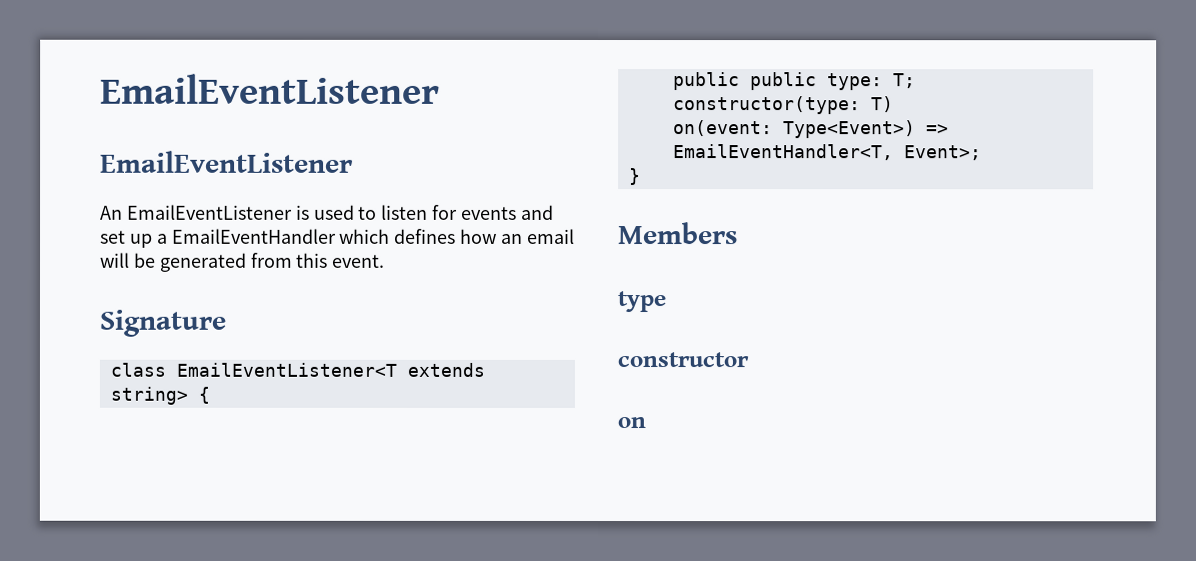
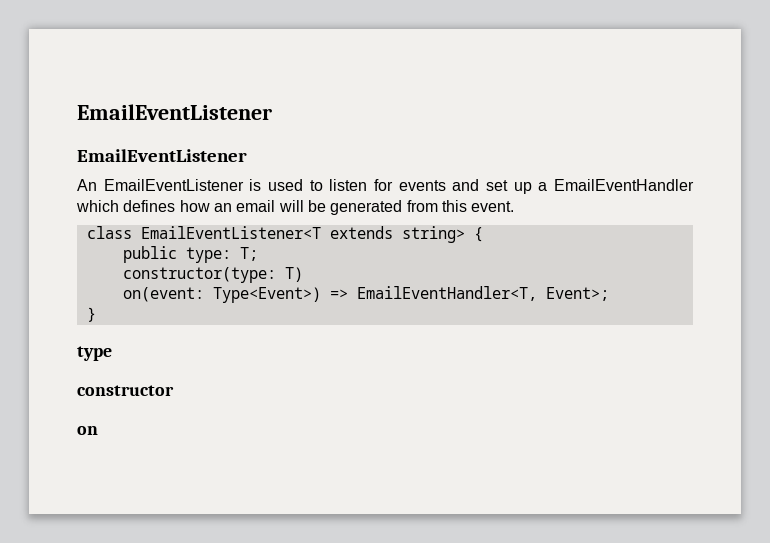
- Signature
- public public type: T;
+ public type: T;
- Members

